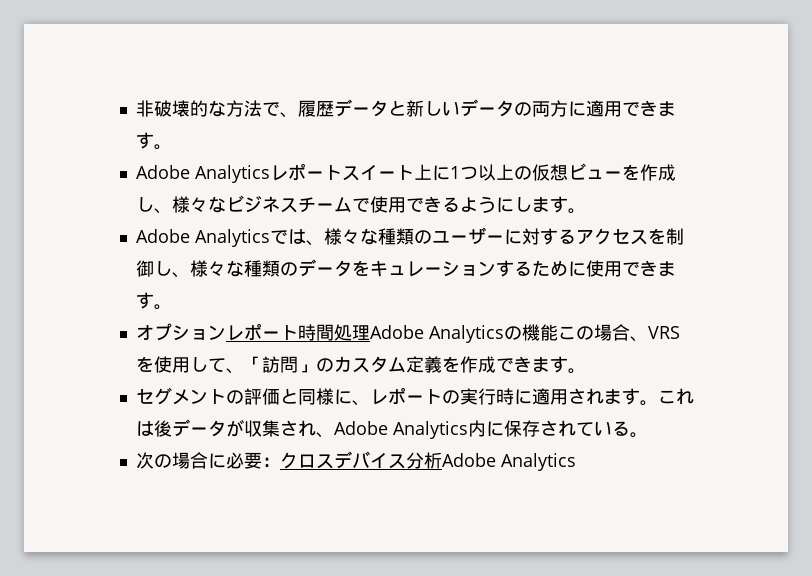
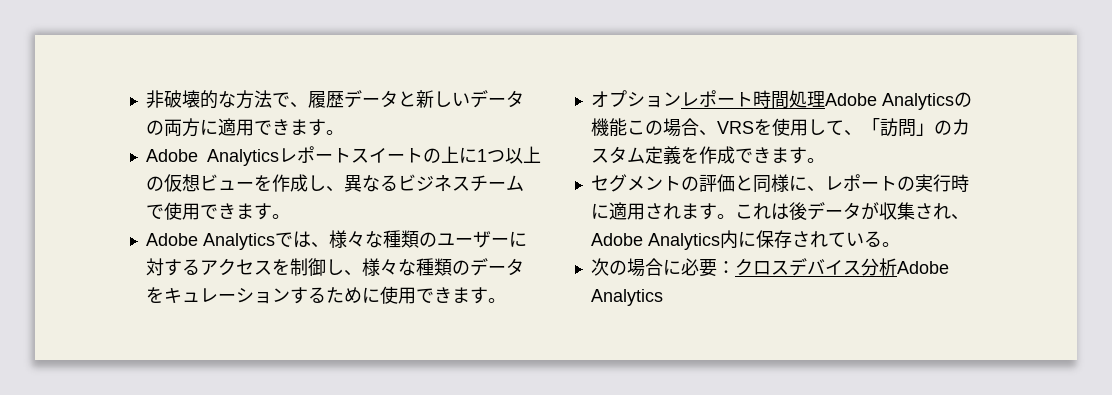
- Adobe Analyticsレポートスイート上に1つ以上の仮想ビューを作成し、様々なビジネスチームで使用できるようにします。
+ Adobe Analyticsレポートスイートの上に1つ以上の仮想ビューを作成し、異なるビジネスチームで使用できます。

